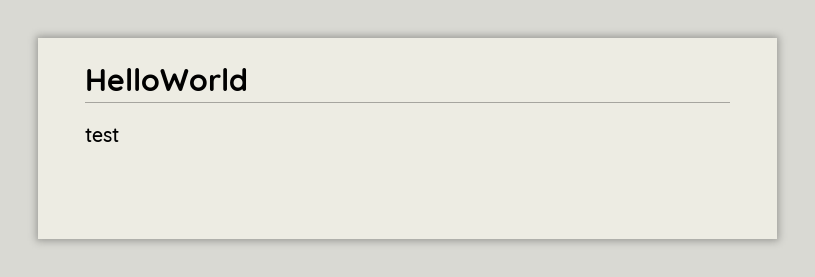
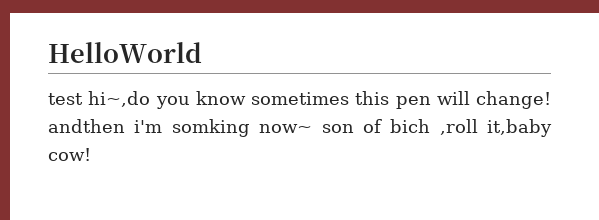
- test
+ test hi~,do you know sometimes this pen will change! andthen i'm somking now~ son of bich ,roll it,baby cow!

